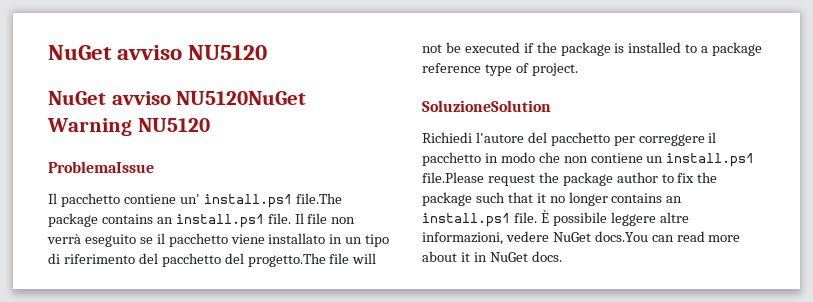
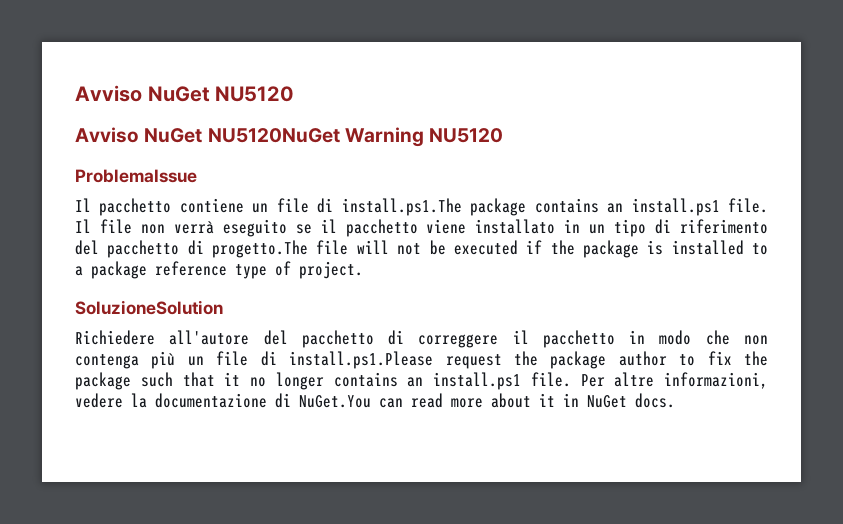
- NuGet avviso NU5120
- NuGet avviso NU5120NuGet Warning NU5120
+ Avviso NuGet NU5120
+ Avviso NuGet NU5120NuGet Warning NU5120
- Il pacchetto contiene un' install.ps1 file.The package contains an install.ps1 file.
+ Il pacchetto contiene un file di install.ps1.The package contains an install.ps1 file.
- Il file non verrà eseguito se il pacchetto viene installato in un tipo di riferimento del pacchetto del progetto.The file will not be executed if the package is installed to a package reference type of project.
+ Il file non verrà eseguito se il pacchetto viene installato in un tipo di riferimento del pacchetto di progetto.The file will not be executed if the package is installed to a package reference type of project.
- Richiedi l'autore del pacchetto per correggere il pacchetto in modo che non contiene un install.ps1 file.Please request the package author to fix the package such that it no longer contains an install.ps1 file.
+ Richiedere all'autore del pacchetto di correggere il pacchetto in modo che non contenga più un file di install.ps1.Please request the package author to fix the package such that it no longer contains an install.ps1 file.
- È possibile leggere altre informazioni, vedere NuGet docs.You can read more about it in NuGet docs.
+ Per altre informazioni, vedere la documentazione di NuGet.You can read more about it in NuGet docs.

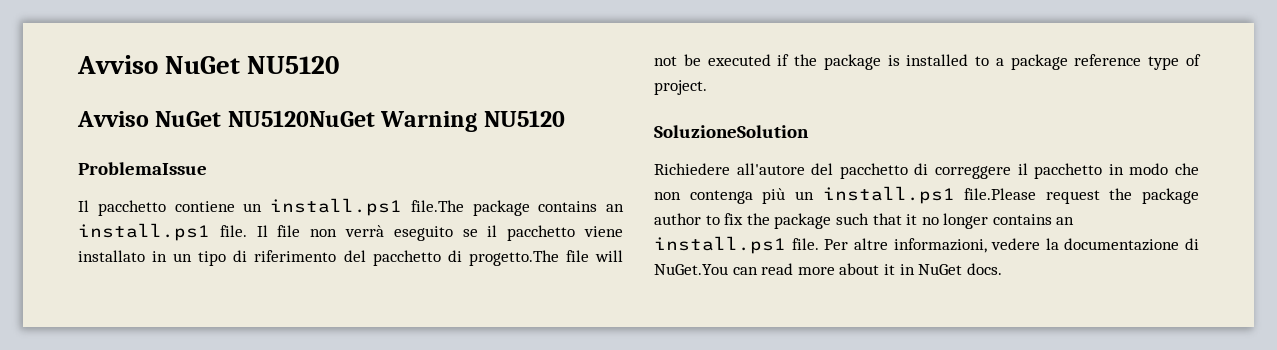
- Il pacchetto contiene un file di install.ps1.The package contains an install.ps1 file.
+ Il pacchetto contiene un install.ps1 file.The package contains an install.ps1 file.
- Richiedere all'autore del pacchetto di correggere il pacchetto in modo che non contenga più un file di install.ps1.Please request the package author to fix the package such that it no longer contains an install.ps1 file.
+ Richiedere all'autore del pacchetto di correggere il pacchetto in modo che non contenga più un install.ps1 file.Please request the package author to fix the package such that it no longer contains an install.ps1 file.

